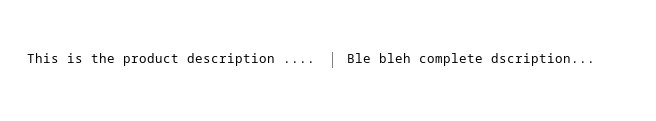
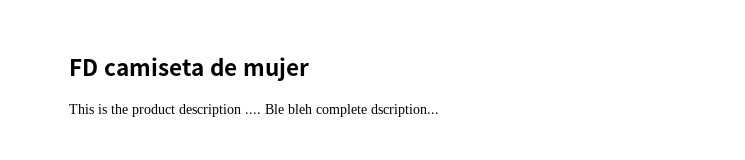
+ FD camiseta de mujer

